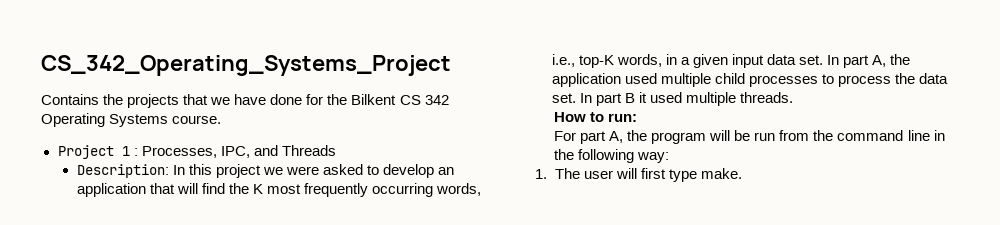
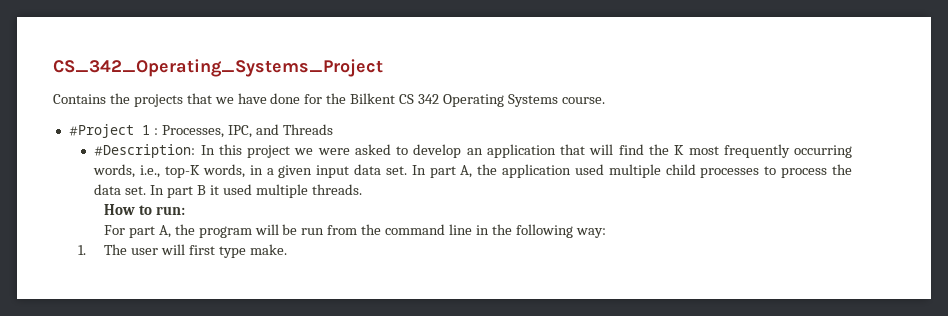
- Project 1 : Processes, IPC, and Threads
+ #Project 1 : Processes, IPC, and Threads
- Description: In this project we were asked to develop an application that will find the K most frequently occurring words, i.e., top-K words, in a given input data set.
+ #Description: In this project we were asked to develop an application that will find the K most frequently occurring words, i.e., top-K words, in a given input data set.

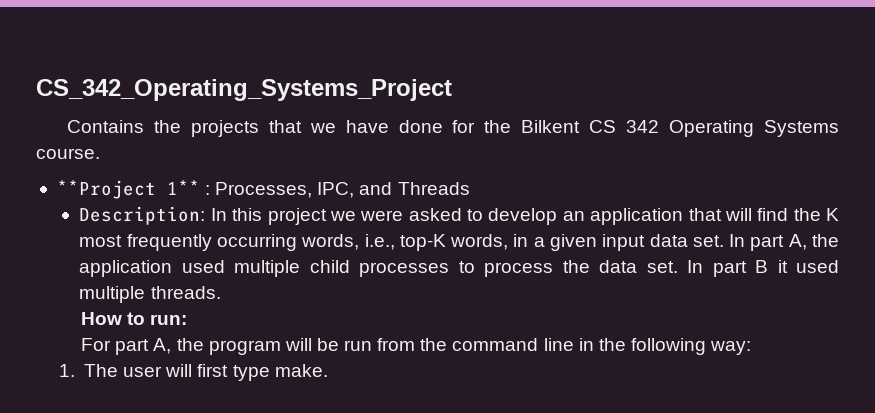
- #Project 1 : Processes, IPC, and Threads
+ **Project 1** : Processes, IPC, and Threads
- #Description: In this project we were asked to develop an application that will find the K most frequently occurring words, i.e., top-K words, in a given input data set.
+ Description: In this project we were asked to develop an application that will find the K most frequently occurring words, i.e., top-K words, in a given input data set.

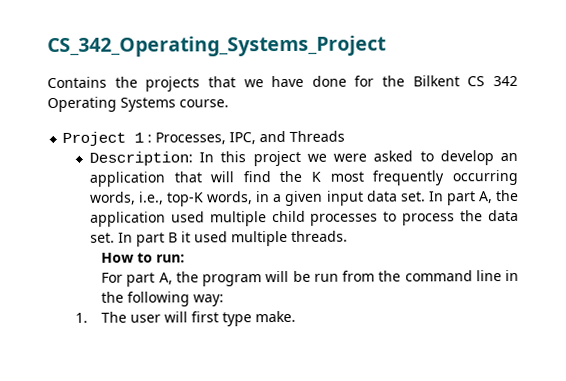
- **Project 1** : Processes, IPC, and Threads
+ Project 1 : Processes, IPC, and Threads

